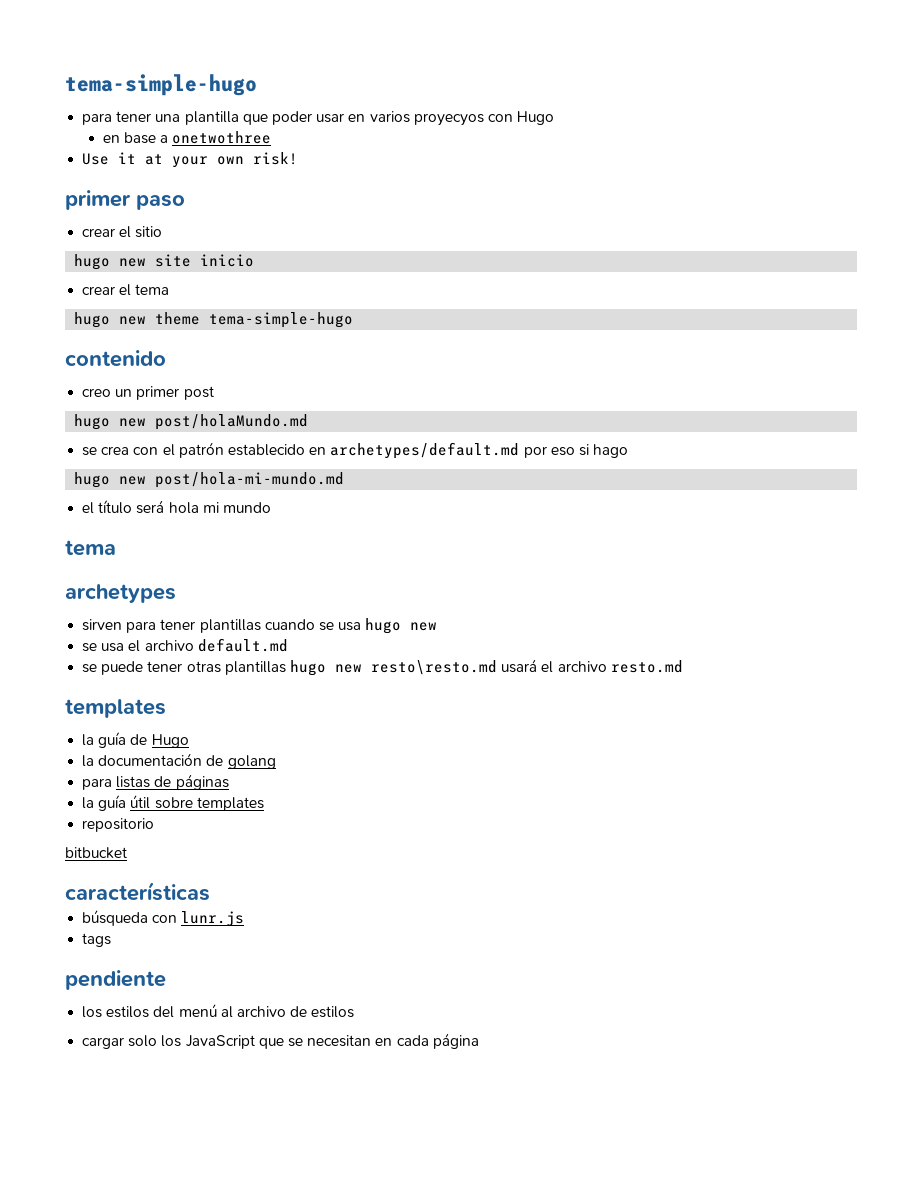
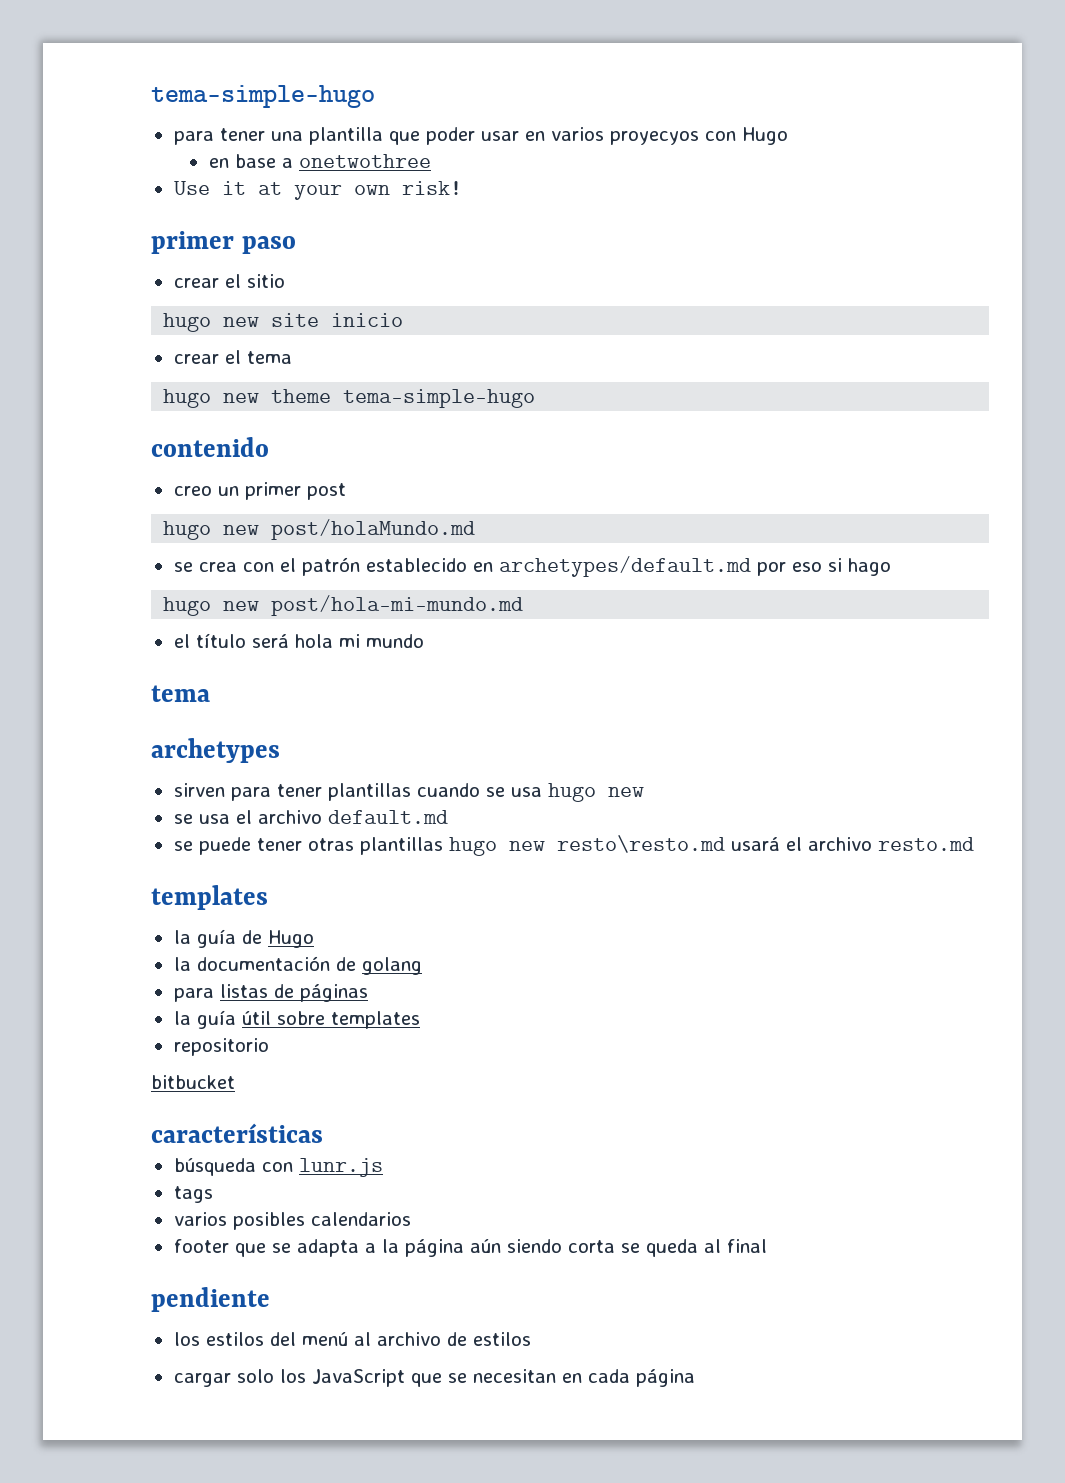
+ varios posibles calendarios
+ footer que se adapta a la página aún siendo corta se queda al final

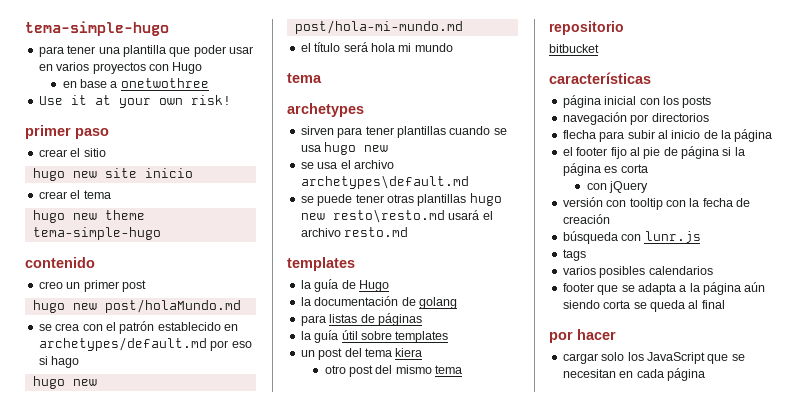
- para tener una plantilla que poder usar en varios proyecyos con Hugo
+ para tener una plantilla que poder usar en varios proyectos con Hugo
- se usa el archivo default.md
+ se usa el archivo archetypes\default.md
+ un post del tema kiera
+ otro post del mismo tema
  repositorio
  bitbucket
  características
+ página inicial con los posts
+ navegación por directorios
+ flecha para subir al inicio de la página
+ el footer fijo al pie de página si la página es corta
+ con jQuery
+ versión con tooltip con la fecha de creación
- pendiente
- los estilos del menú al archivo de estilos
+ por hacer

